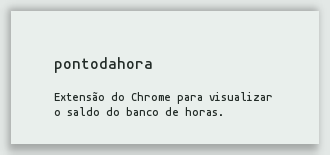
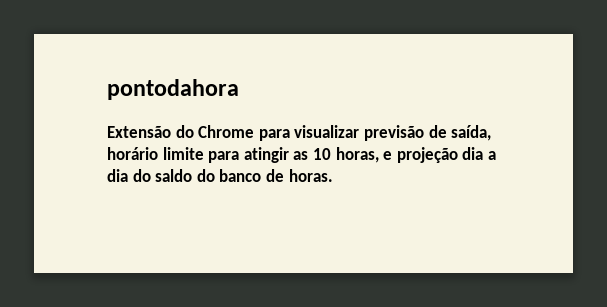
- Extensão do Chrome para visualizar o saldo do banco de horas.
+ Extensão do Chrome para visualizar previsão de saída, horário limite para atingir as 10 horas, e projeção dia a dia do saldo do banco de horas.

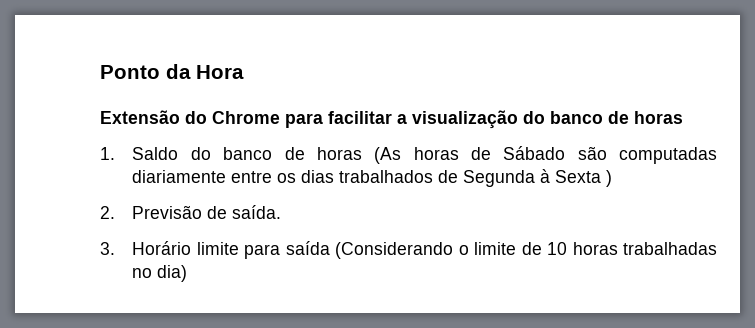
- pontodahora
+ Ponto da Hora
- Extensão do Chrome para visualizar previsão de saída, horário limite para atingir as 10 horas, e projeção dia a dia do saldo do banco de horas.
+ Extensão do Chrome para facilitar a visualização do banco de horas
+ 1. Saldo do banco de horas (As horas de Sábado são computadas diariamente entre os dias trabalhados de Segunda à Sexta )
+ 2. Previsão de saída.
+ 3. Horário limite para saída (Considerando o limite de 10 horas trabalhadas no dia)

